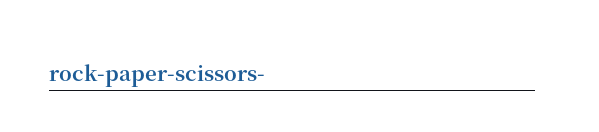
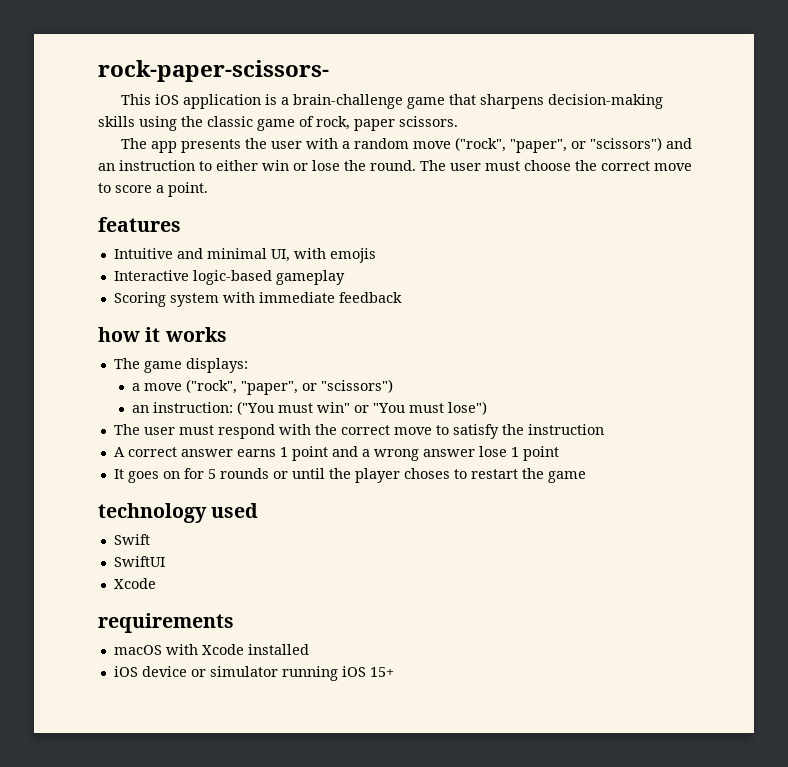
+ This iOS application is a brain-challenge game that sharpens decision-making skills using the classic game of rock, paper scissors.
+ The app presents the user with a random move ("rock", "paper", or "scissors") and an instruction to either win or lose the round. The user must choose the correct move to score a point.
+ features
+ Intuitive and minimal UI, with emojis
+ Interactive logic-based gameplay
+ Scoring system with immediate feedback
+ how it works
+ The game displays:
+ a move ("rock", "paper", or "scissors")
+ an instruction: ("You must win" or "You must lose")
+ The user must respond with the correct move to satisfy the instruction
+ A correct answer earns 1 point and a wrong answer lose 1 point
+ It goes on for 5 rounds or until the player choses to restart the game
+ technology used
+ Swift
+ SwiftUI
+ Xcode
+ requirements
+ macOS with Xcode installed
+ iOS device or simulator running iOS 15+

